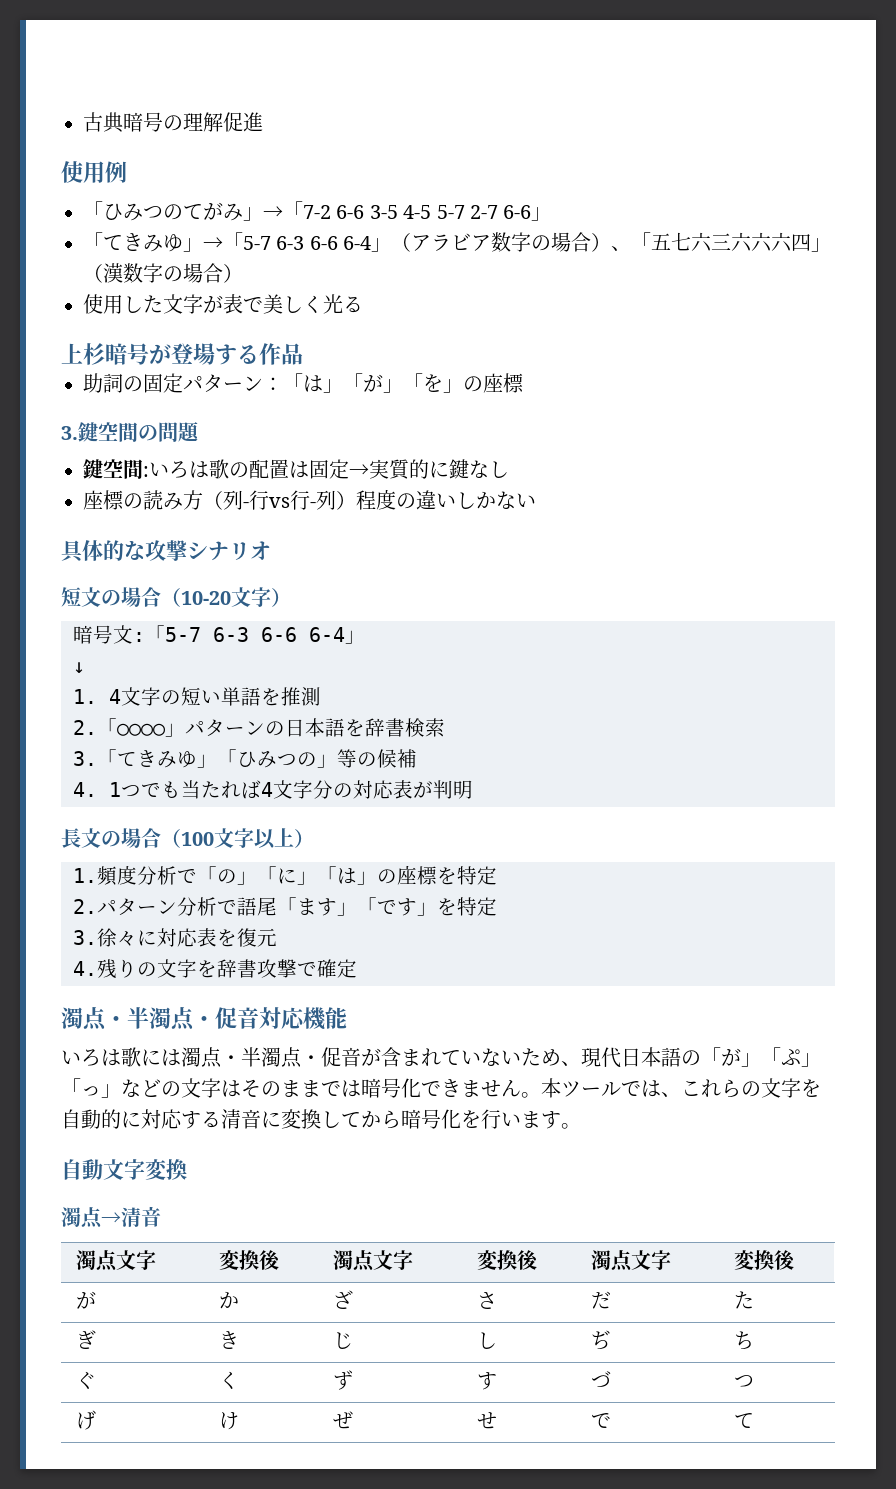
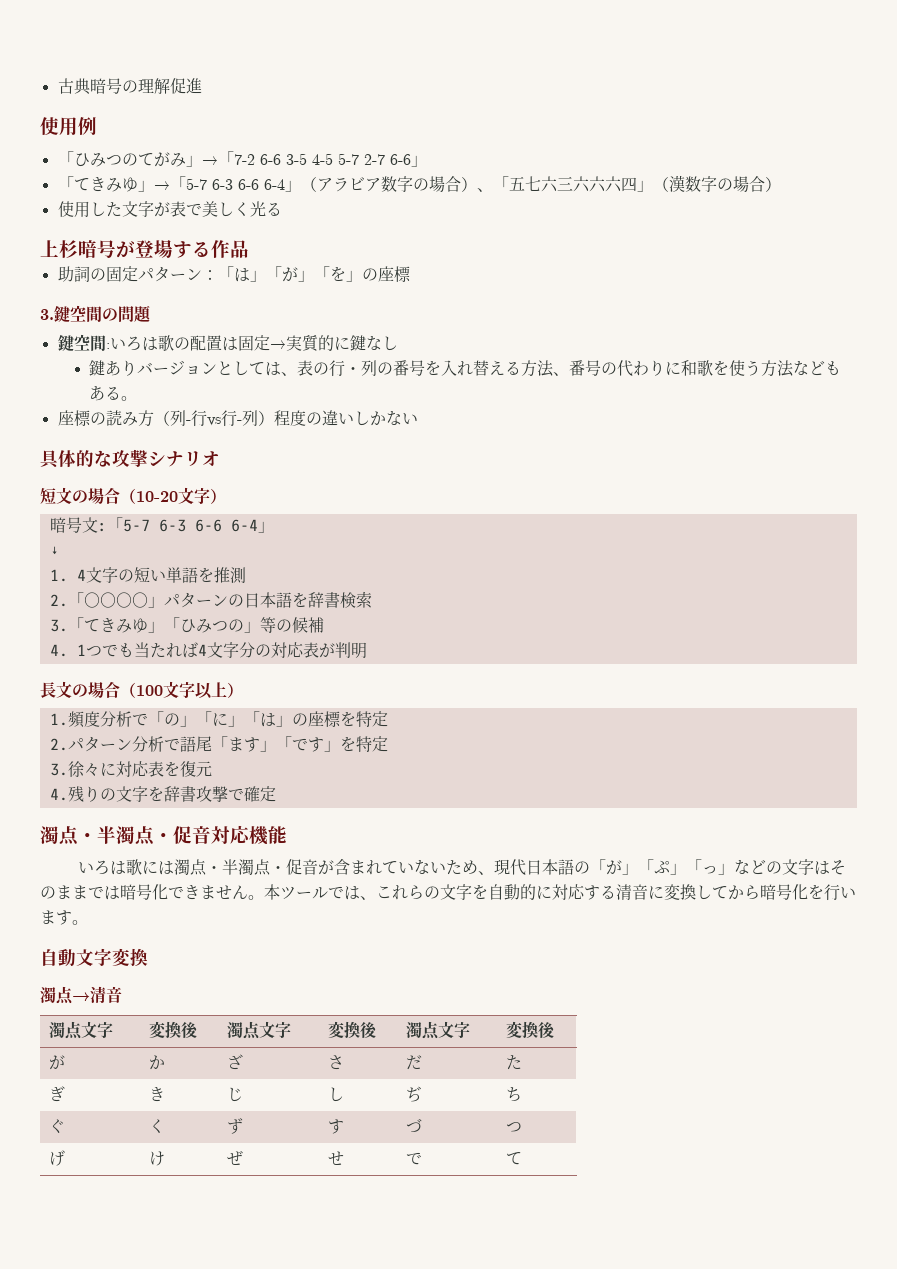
+ 鍵ありバージョンとしては、表の行・列の番号を入れ替える方法、番号の代わりに和歌を使う方法などもある。

